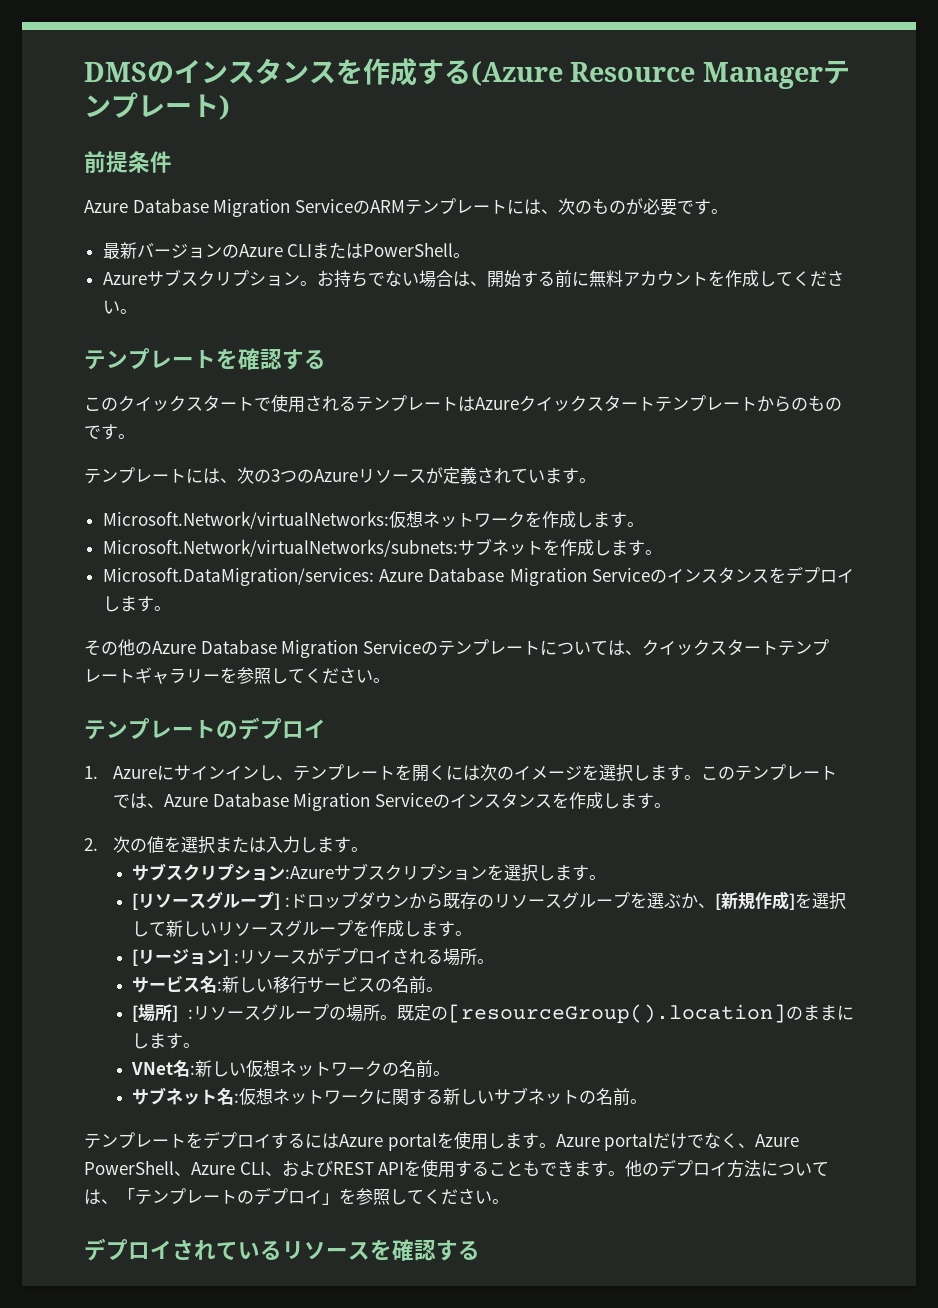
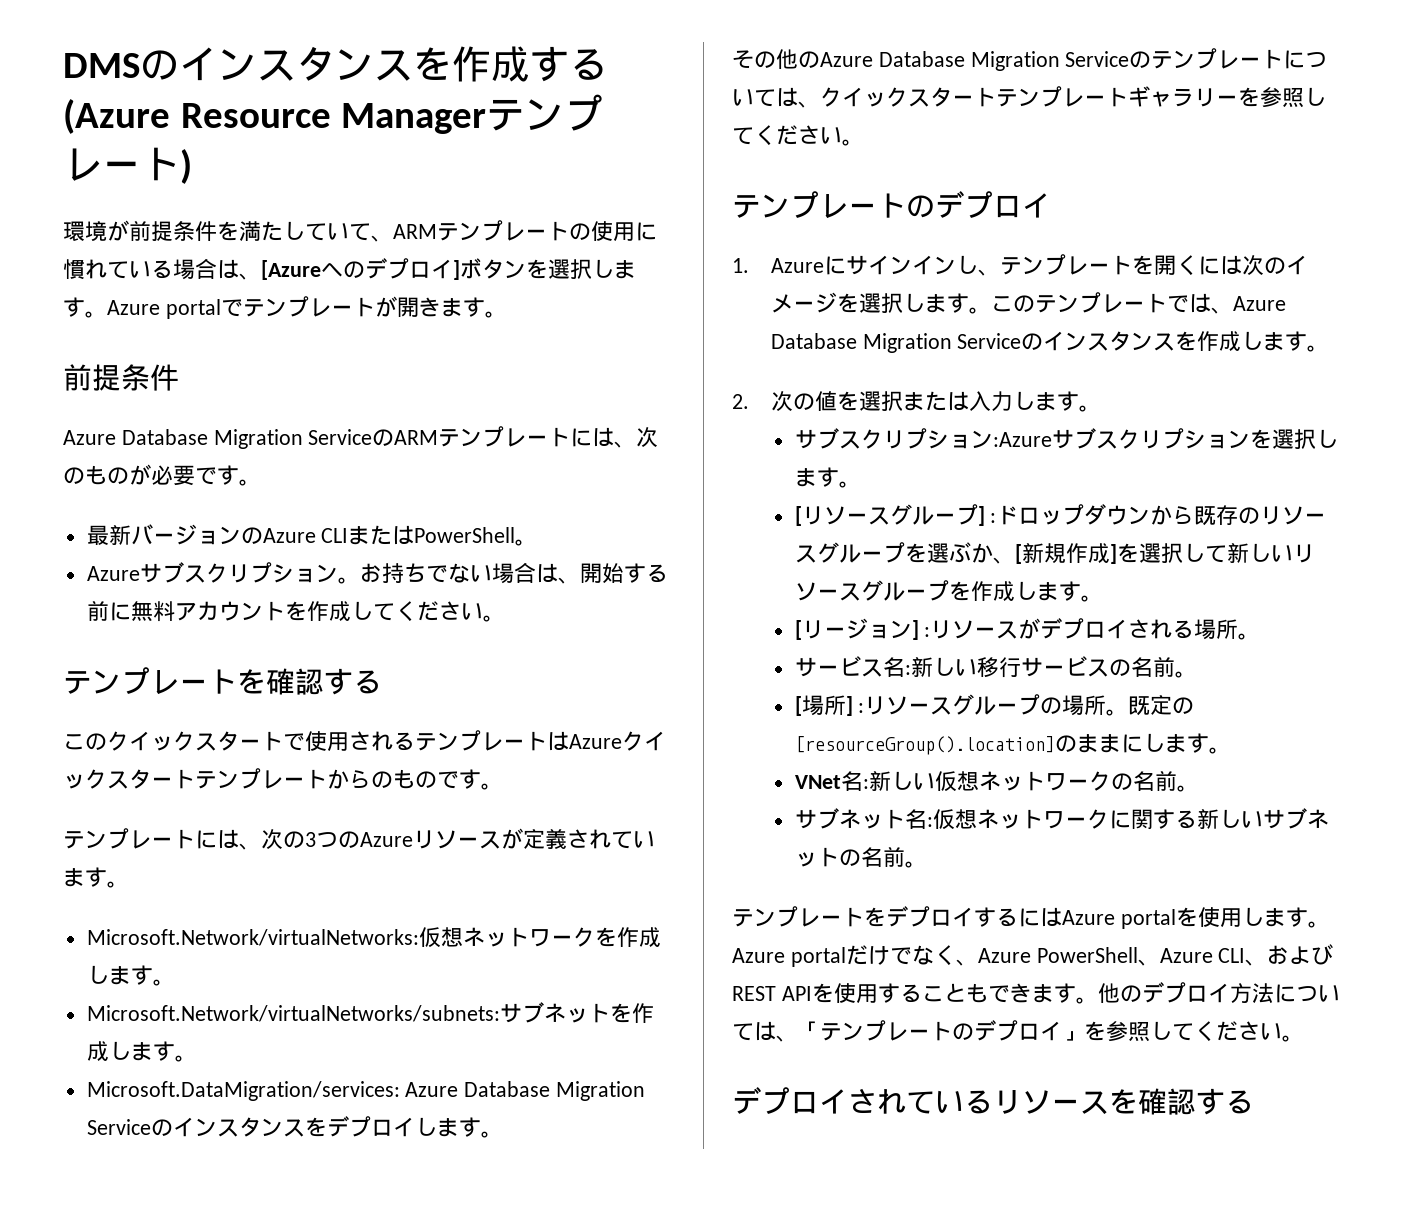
+ 環境が前提条件を満たしていて、ARMテンプレートの使用に慣れている場合は、[Azureへのデプロイ]ボタンを選択します。Azure portalでテンプレートが開きます。

